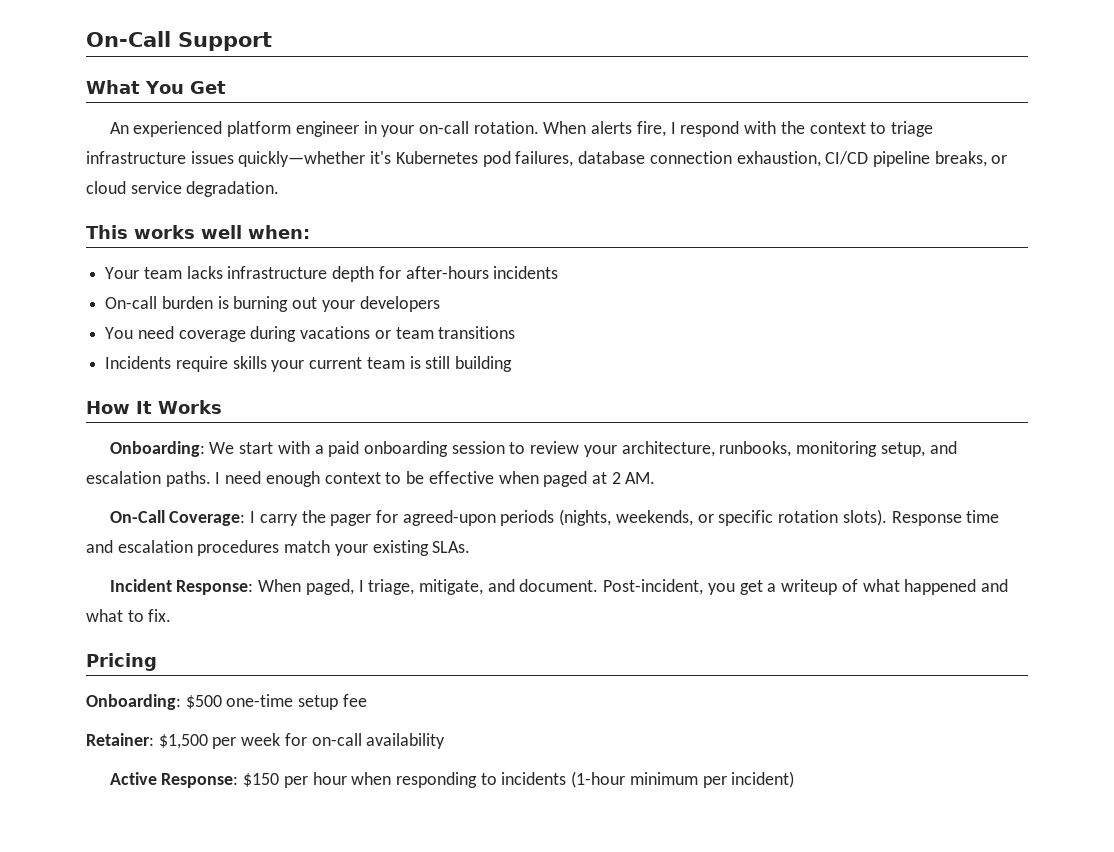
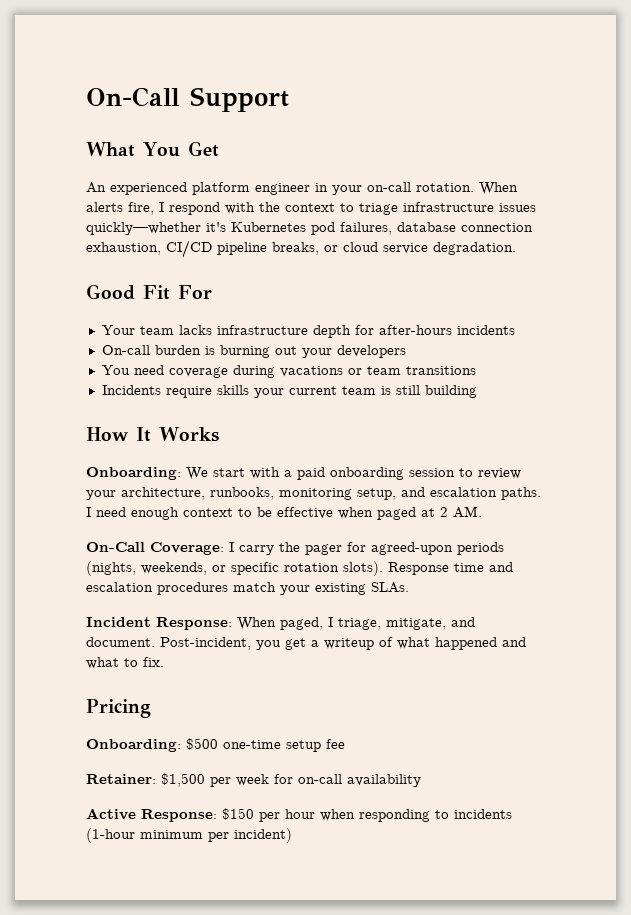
- This works well when:
+ Good Fit For

